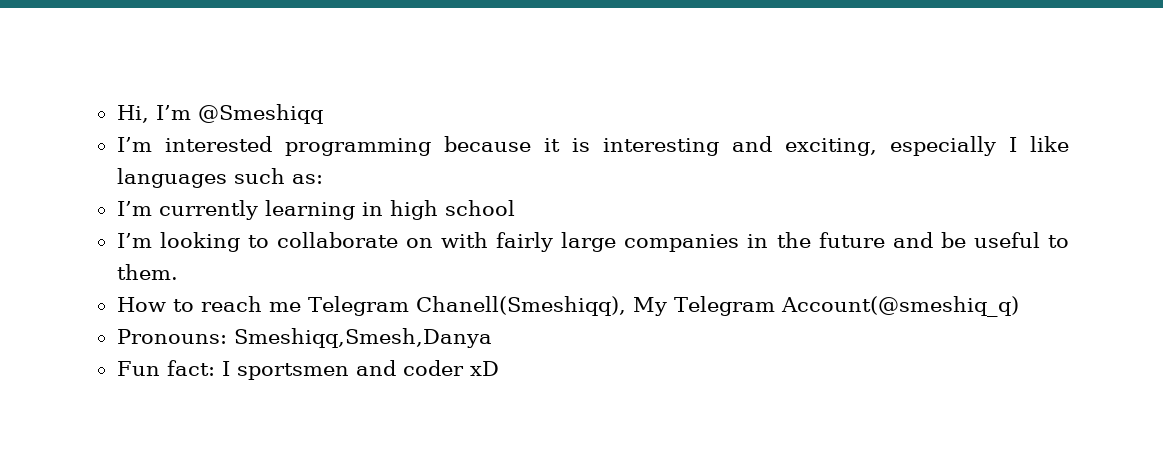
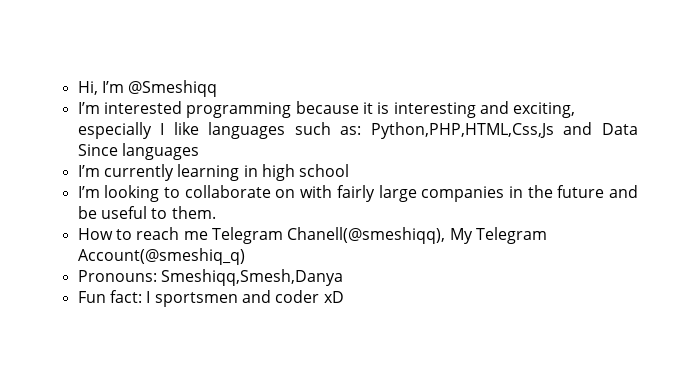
- I’m interested programming because it is interesting and exciting, especially I like languages such as:
+ I’m interested programming because it is interesting and exciting, especially I like languages such as: Python,PHP,HTML,Css,Js and Data Since languages
- How to reach me Telegram Chanell(Smeshiqq), My Telegram Account(@smeshiq_q)
+ How to reach me Telegram Chanell(@smeshiqq), My Telegram Account(@smeshiq_q)

